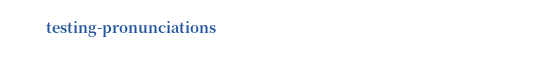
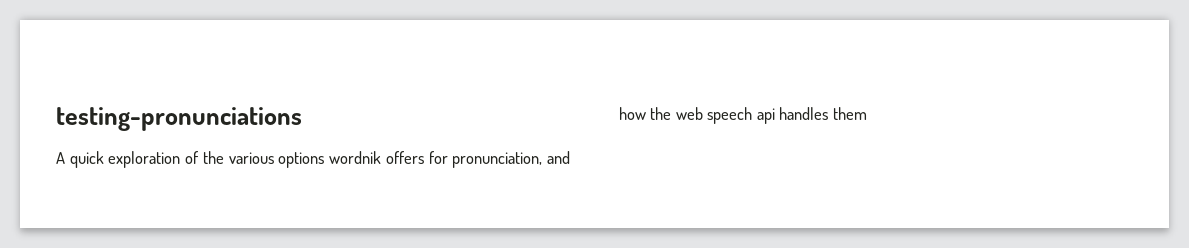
+ A quick exploration of the various options wordnik offers for pronunciation, and how the web speech api handles them

